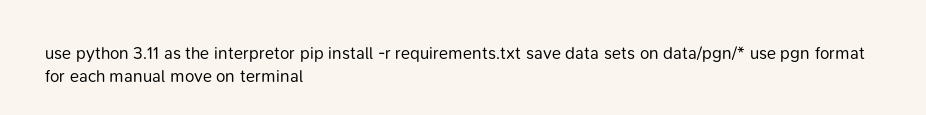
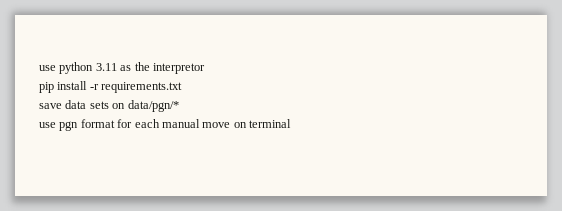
- use python 3.11 as the interpretor pip install -r requirements.txt save data sets on data/pgn/* use pgn format for each manual move on terminal
+ use python 3.11 as the interpretor
+ pip install -r requirements.txt
+ save data sets on data/pgn/*
+ use pgn format for each manual move on terminal

